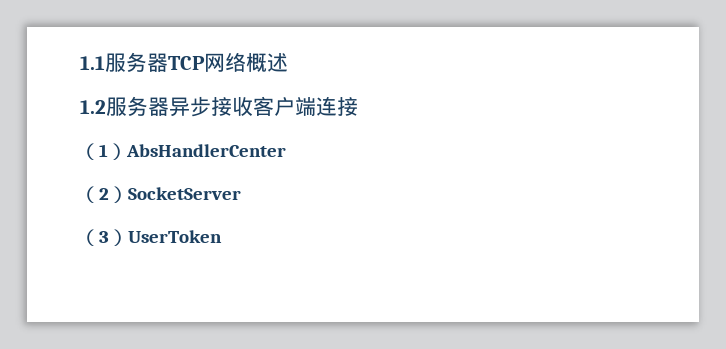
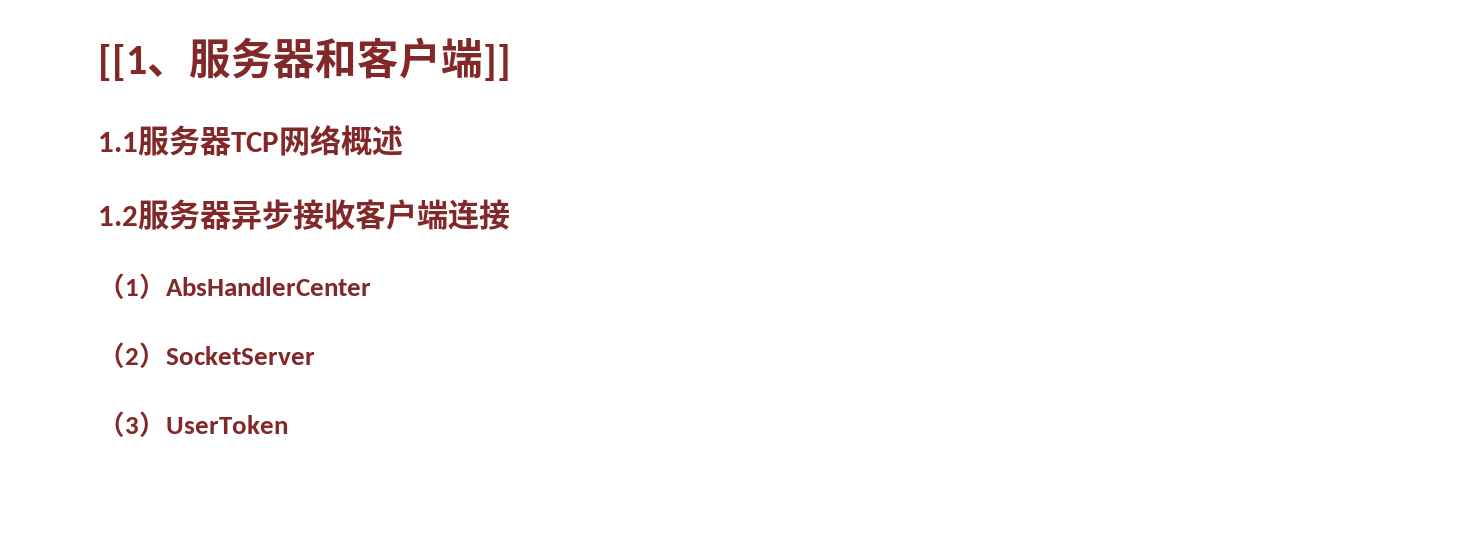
+ [[1、服务器和客户端]]

